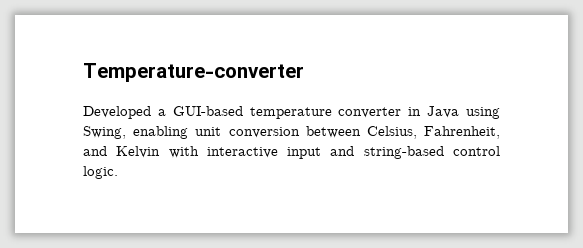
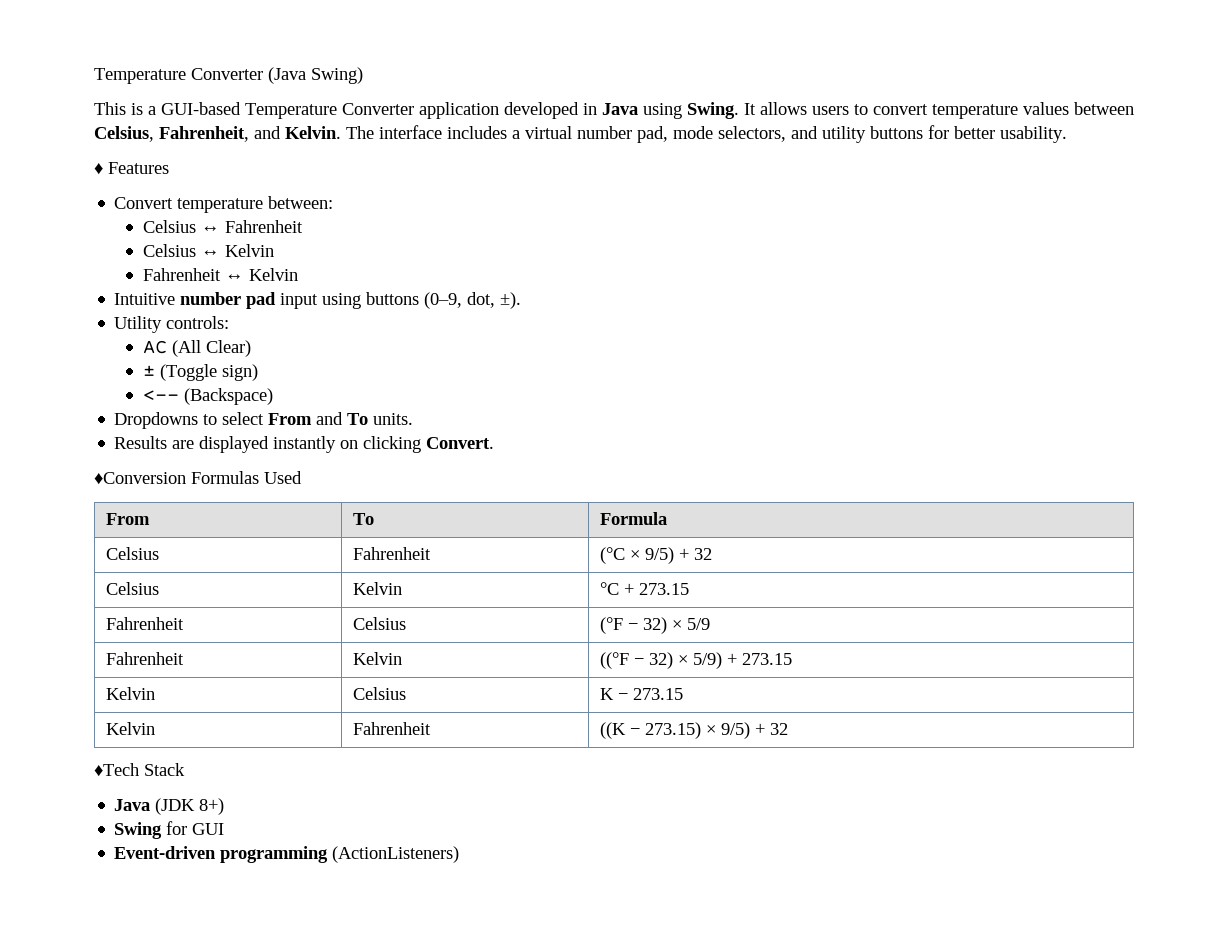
- Temperature-converter
- Developed a GUI-based temperature converter in Java using Swing, enabling unit conversion between Celsius, Fahrenheit, and Kelvin with interactive input and string-based control logic.
+ Temperature Converter (Java Swing)
+ This is a GUI-based Temperature Converter application developed in Java using Swing. It allows users to convert temperature values between Celsius, Fahrenheit, and Kelvin. The interface includes a virtual number pad, mode selectors, and utility buttons for better usability.
+ ♦ Features
+ Convert temperature between:
+ Celsius ↔ Fahrenheit
+ Celsius ↔ Kelvin
+ Fahrenheit ↔ Kelvin
+ Intuitive number pad input using buttons (0–9, dot, ±).
+ Utility controls:
+ AC (All Clear)
+ ± (Toggle sign)
+ <-- (Backspace)
+ Dropdowns to select From and To units.
+ Results are displayed instantly on clicking Convert.
+ ♦Conversion Formulas Used
+ From | To | Formula
+ Celsius | Fahrenheit | (°C × 9/5) + 32
+ Celsius | Kelvin | °C + 273.15
+ Fahrenheit | Celsius | (°F − 32) × 5/9
+ Fahrenheit | Kelvin | ((°F − 32) × 5/9) + 273.15
+ Kelvin | Celsius | K − 273.15
+ Kelvin | Fahrenheit | ((K − 273.15) × 9/5) + 32
+ ♦Tech Stack
+ Java (JDK 8+)
+ Swing for GUI
+ Event-driven programming (ActionListeners)

